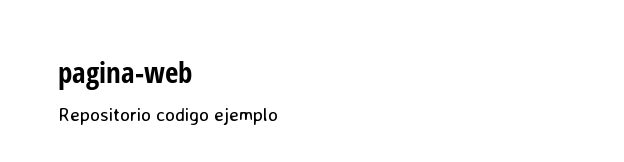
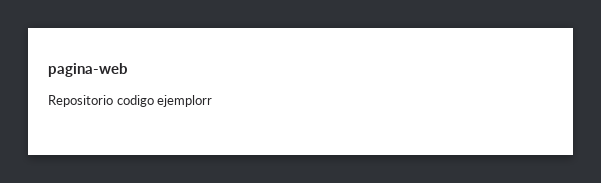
- Repositorio codigo ejemplo
+ Repositorio codigo ejemplorr

